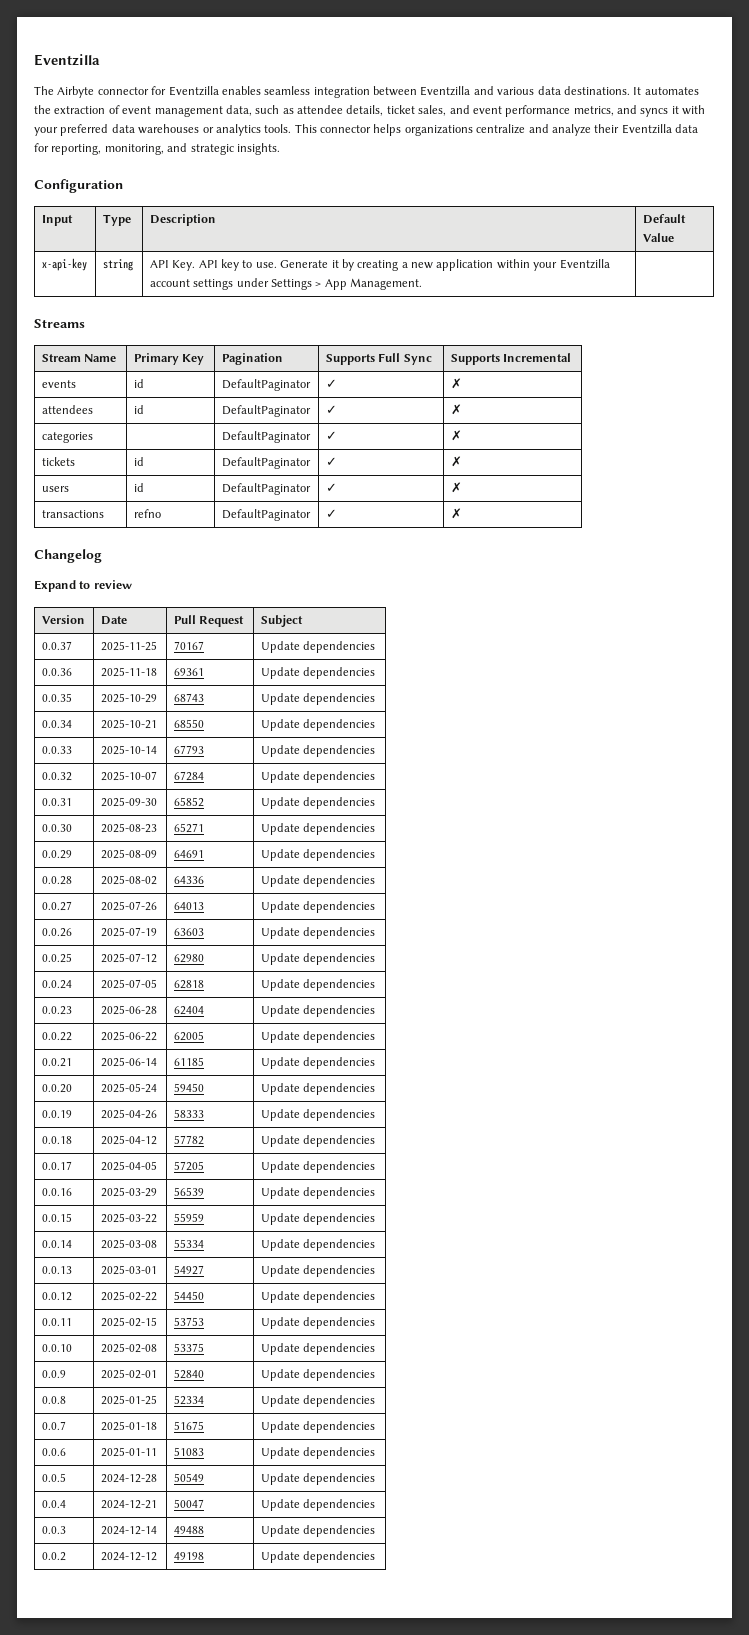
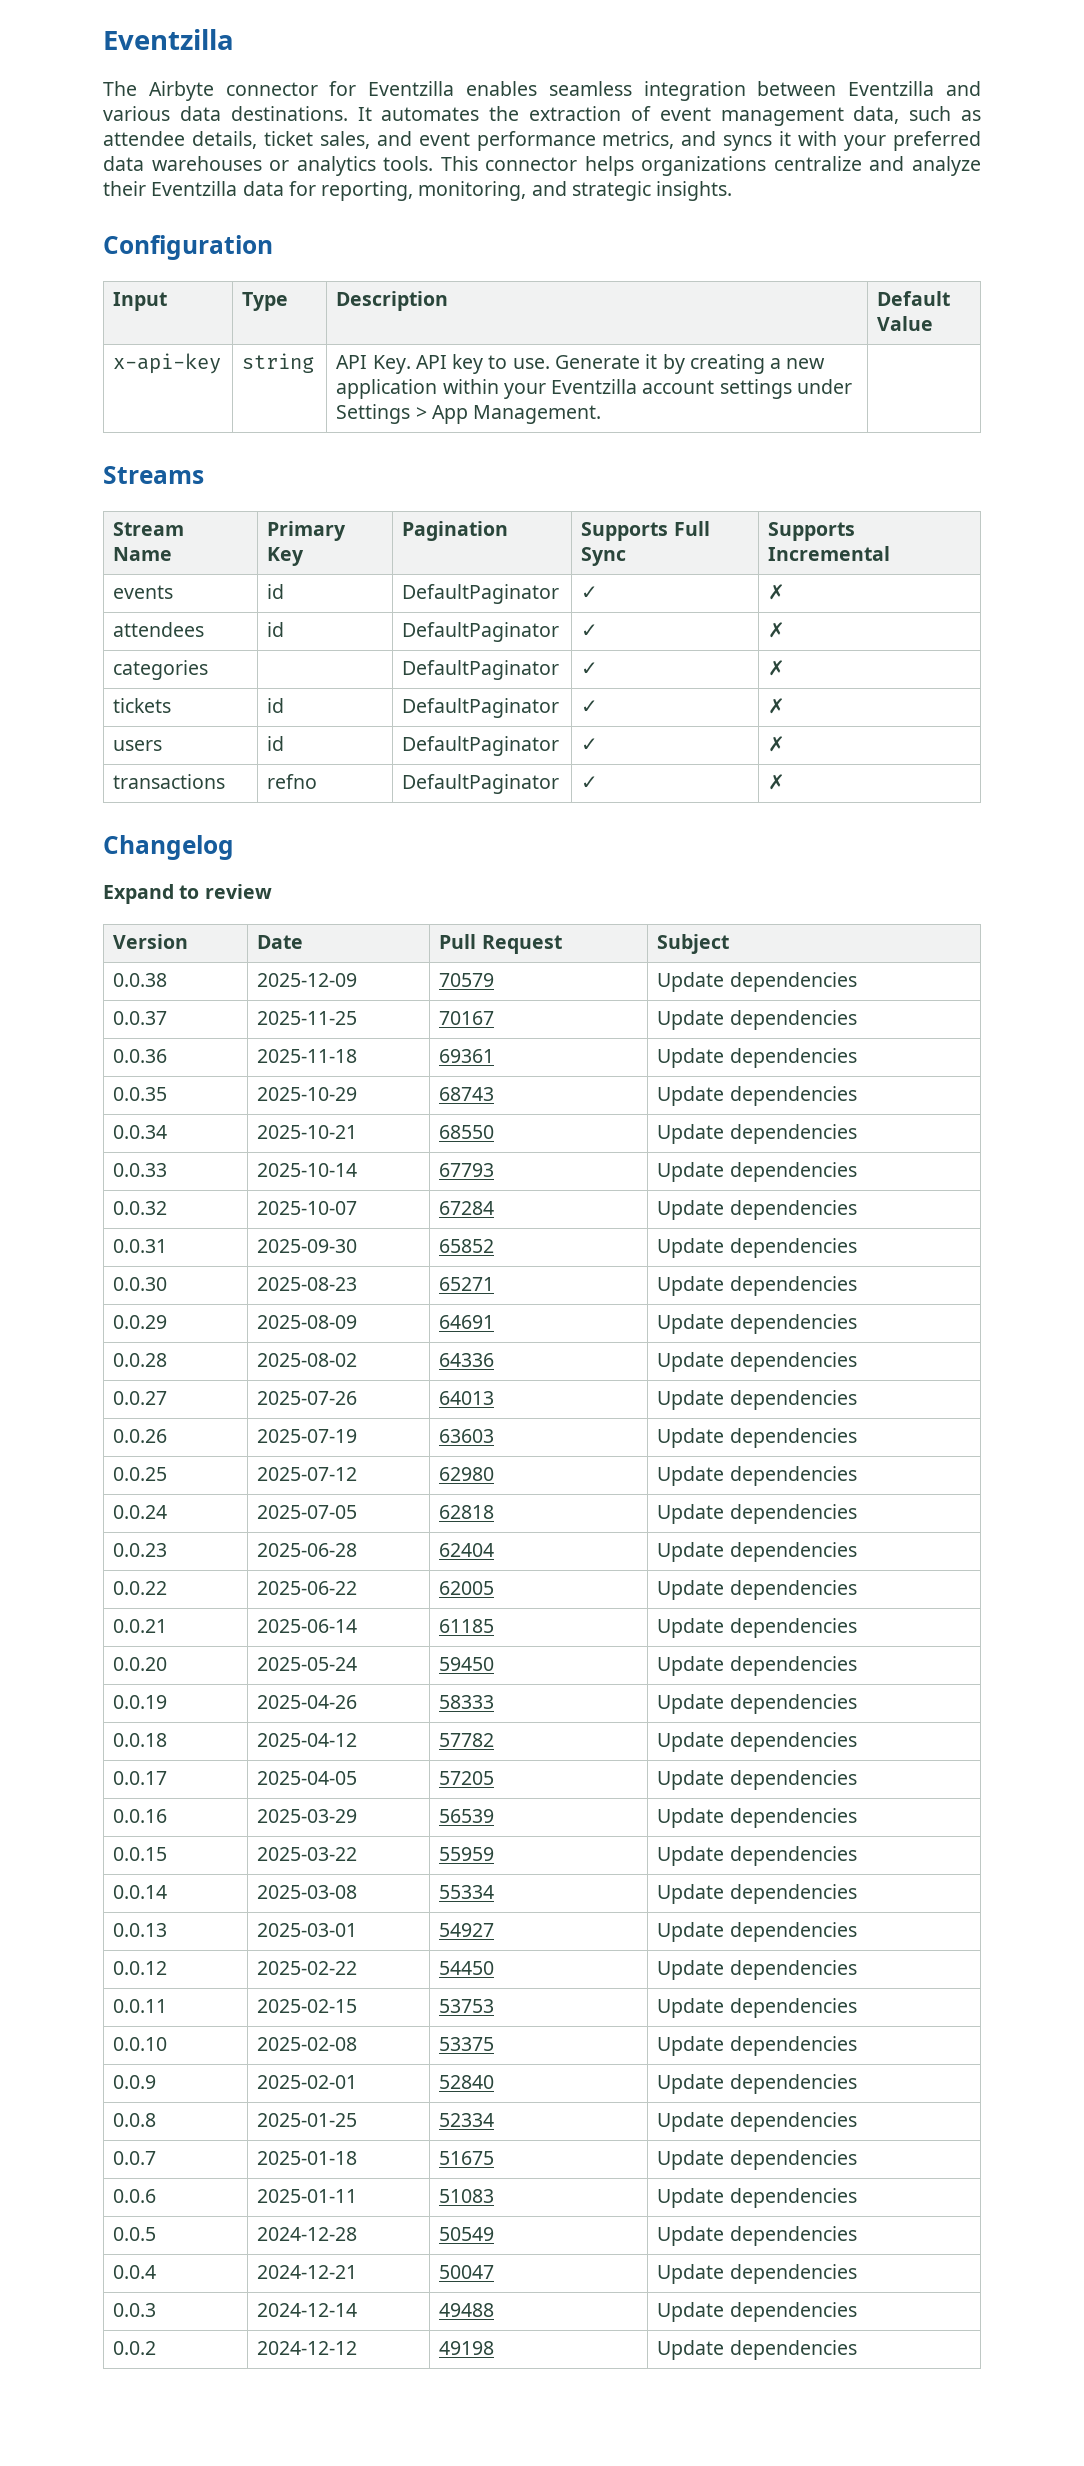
+ 0.0.38 | 2025-12-09 | 70579 | Update dependencies

